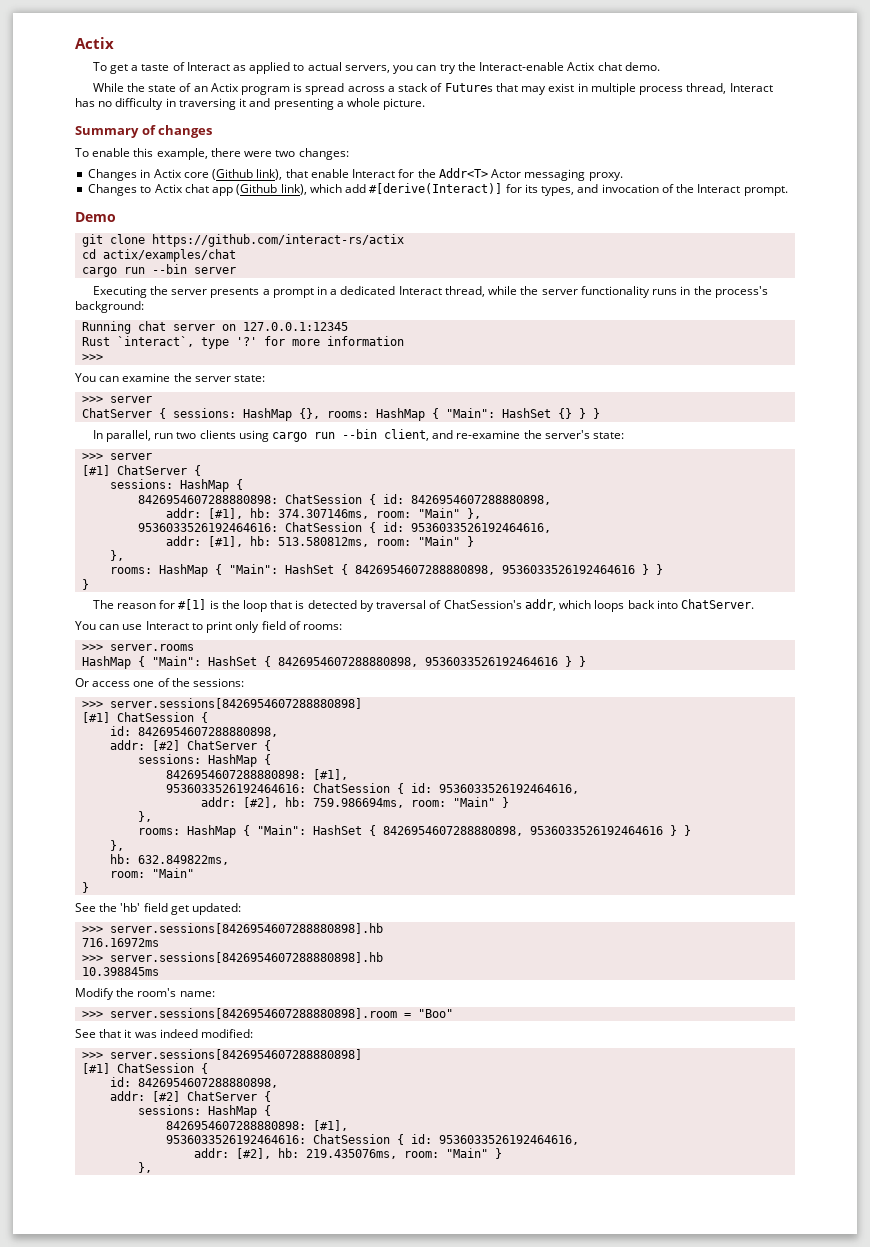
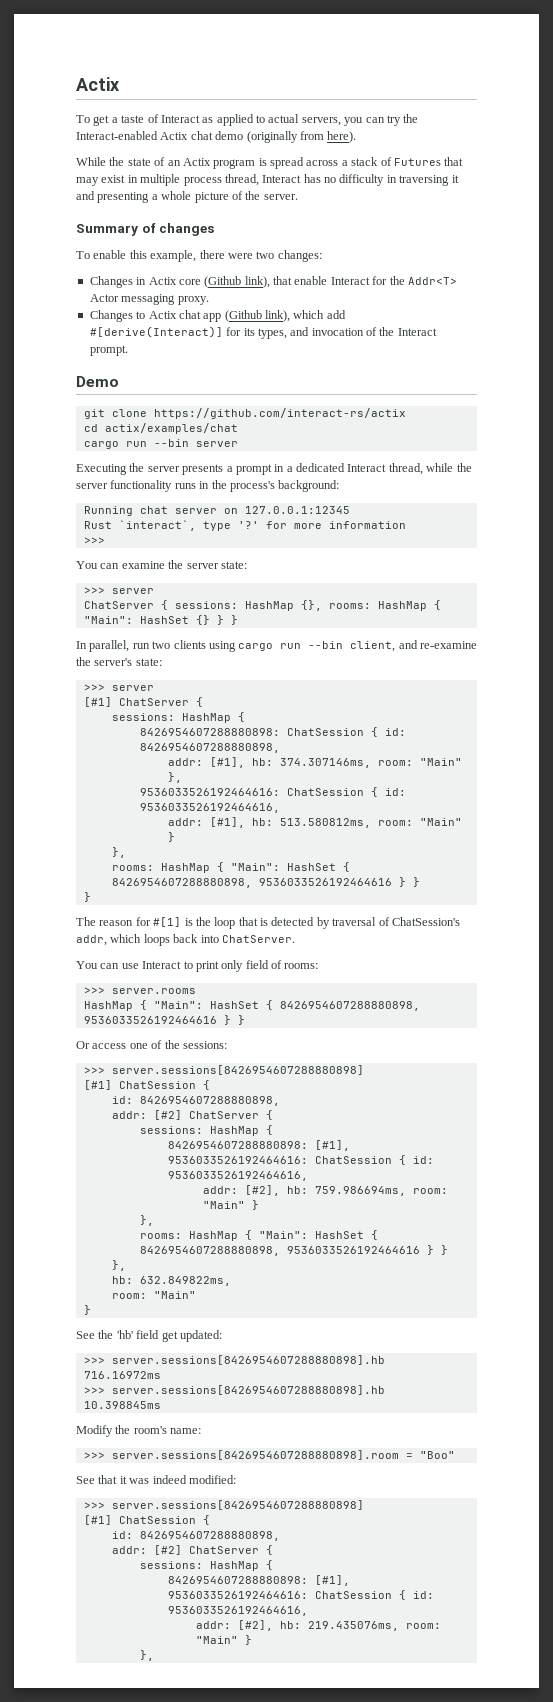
- To get a taste of Interact as applied to actual servers, you can try the Interact-enable Actix chat demo.
+ To get a taste of Interact as applied to actual servers, you can try the Interact-enabled Actix chat demo (originally from here).
- While the state of an Actix program is spread across a stack of Futures that may exist in multiple process thread, Interact has no difficulty in traversing it and presenting a whole picture.
+ While the state of an Actix program is spread across a stack of Futures that may exist in multiple process thread, Interact has no difficulty in traversing it and presenting a whole picture of the server.

